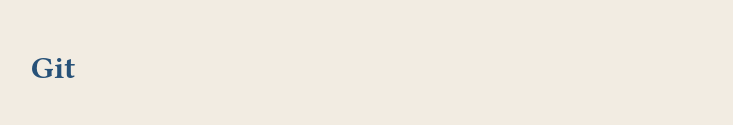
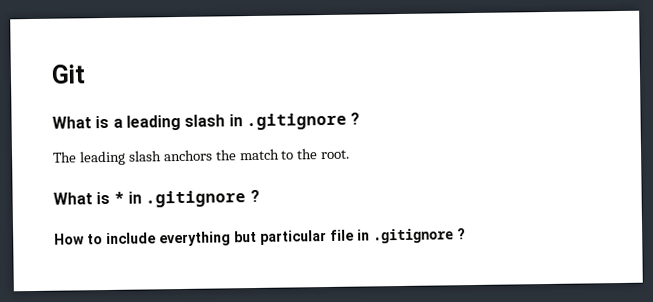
+ What is a leading slash in .gitignore ?
+ The leading slash anchors the match to the root.
+ What is * in .gitignore ?
+ How to include everything but particular file in .gitignore ?

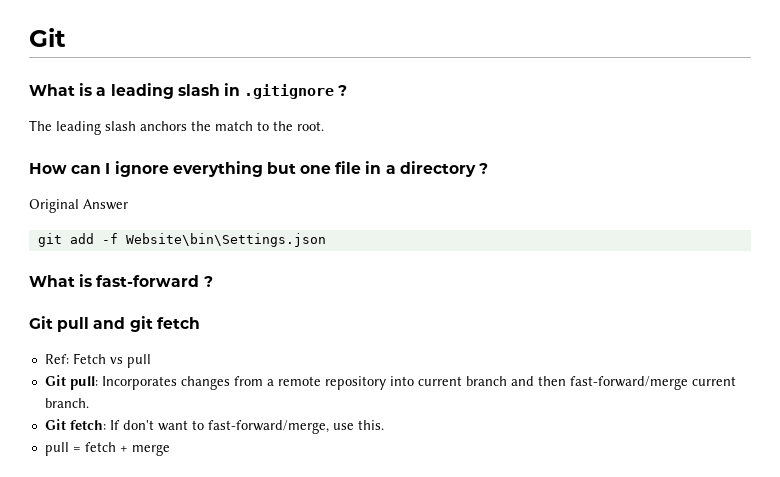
- What is * in .gitignore ?
- How to include everything but particular file in .gitignore ?
+ How can I ignore everything but one file in a directory ?
+ Original Answer
+ git add -f Website\bin\Settings.json
+ What is fast-forward ?
+ Git pull and git fetch
+ Ref: Fetch vs pull
+ Git pull: Incorporates changes from a remote repository into current branch and then fast-forward/merge current branch.
+ Git fetch: If don't want to fast-forward/merge, use this.
+ pull = fetch + merge

